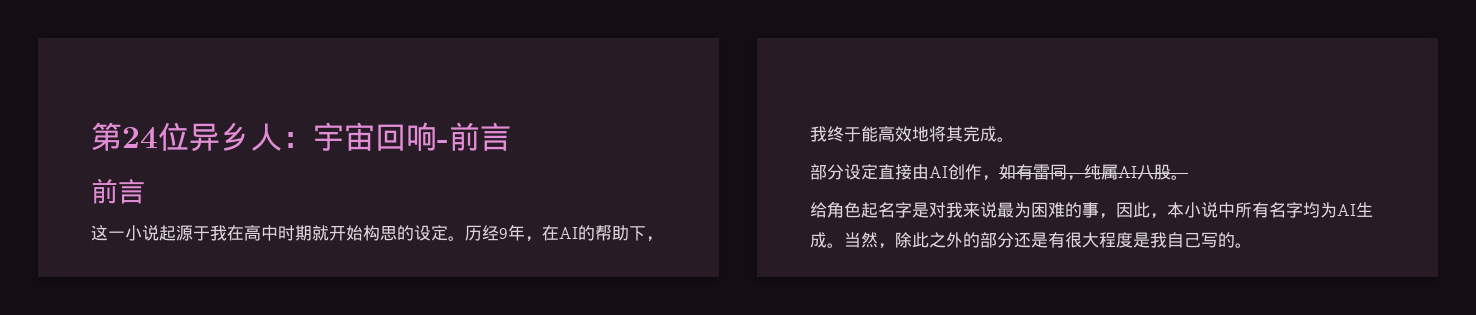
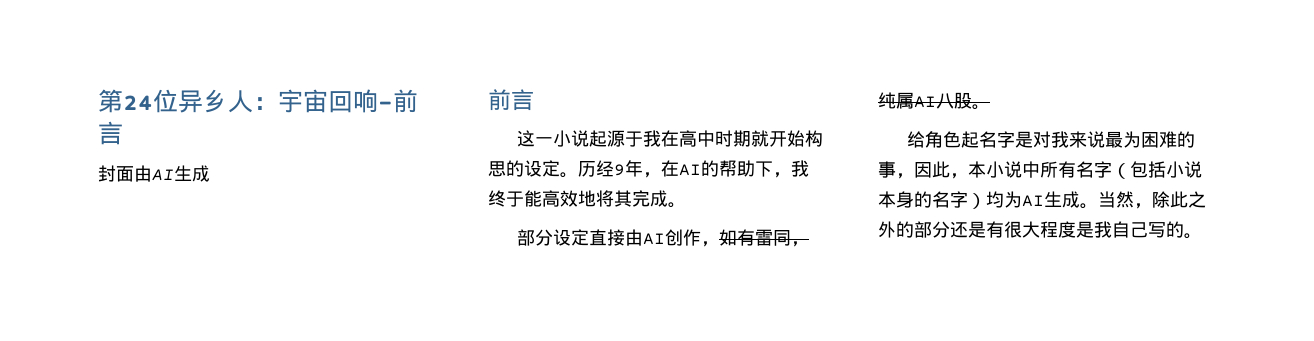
+ 封面由AI生成
- 给角色起名字是对我来说最为困难的事，因此，本小说中所有名字均为AI生成。
+ 给角色起名字是对我来说最为困难的事，因此，本小说中所有名字（包括小说本身的名字）均为AI生成。

